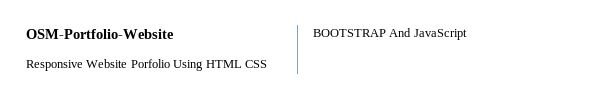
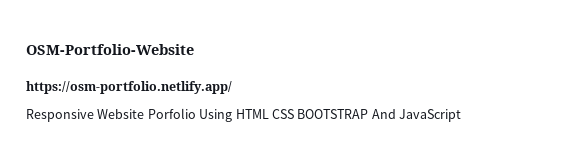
+ https://osm-portfolio.netlify.app/

